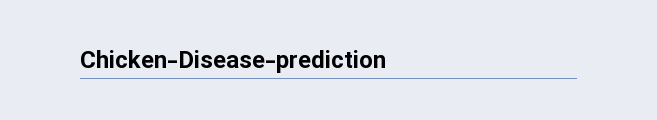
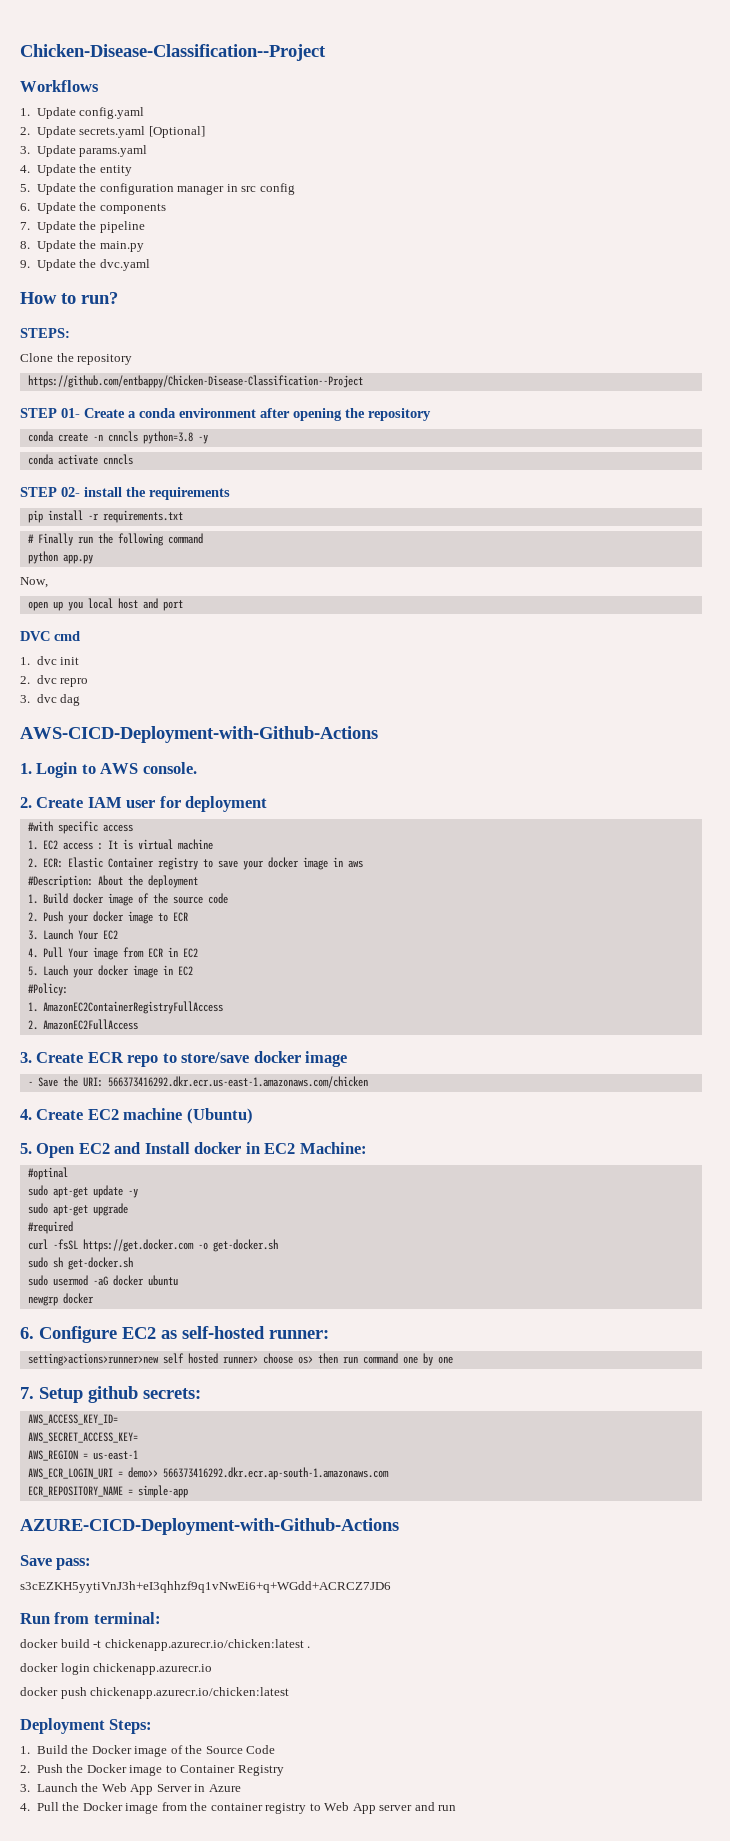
- Chicken-Disease-prediction
+ Chicken-Disease-Classification--Project
+ Workflows
+ 1. Update config.yaml
+ 2. Update secrets.yaml [Optional]
+ 3. Update params.yaml
+ 4. Update the entity
+ 5. Update the configuration manager in src config
+ 6. Update the components
+ 7. Update the pipeline
+ 8. Update the main.py
+ 9. Update the dvc.yaml
+ How to run?
+ STEPS:
+ Clone the repository
+ https://github.com/entbappy/Chicken-Disease-Classification--Project
+ STEP 01- Create a conda environment after opening the repository
+ conda create -n cnncls python=3.8 -y
+ conda activate cnncls
+ STEP 02- install the requirements
+ pip install -r requirements.txt
+ # Finally run the following command
+ python app.py
+ Now,
+ open up you local host and port
+ DVC cmd
+ 1. dvc init
+ 2. dvc repro
+ 3. dvc dag
+ AWS-CICD-Deployment-with-Github-Actions
+ 1. Login to AWS console.
+ 2. Create IAM user for deployment
+ #with specific access
+ 1. EC2 access : It is virtual machine
+ 2. ECR: Elastic Container registry to save your docker image in aws
+ #Description: About the deployment
+ 1. Build docker image of the source code
+ 2. Push your docker image to ECR
+ 3. Launch Your EC2
+ 4. Pull Your image from ECR in EC2
+ 5. Lauch your docker image in EC2
+ #Policy:
+ 1. AmazonEC2ContainerRegistryFullAccess
+ 2. AmazonEC2FullAccess
+ 3. Create ECR repo to store/save docker image
+ - Save the URI: 566373416292.dkr.ecr.us-east-1.amazonaws.com/chicken
+ 4. Create EC2 machine (Ubuntu)
+ 5. Open EC2 and Install docker in EC2 Machine:
+ #optinal
+ sudo apt-get update -y
+ sudo apt-get upgrade
+ #required
+ curl -fsSL https://get.docker.com -o get-docker.sh
+ sudo sh get-docker.sh
+ sudo usermod -aG docker ubuntu
+ newgrp docker
+ 6. Configure EC2 as self-hosted runner:
+ setting>actions>runner>new self hosted runner> choose os> then run command one by one
+ 7. Setup github secrets:
+ AWS_ACCESS_KEY_ID=
+ AWS_SECRET_ACCESS_KEY=
+ AWS_REGION = us-east-1
+ AWS_ECR_LOGIN_URI = demo>> 566373416292.dkr.ecr.ap-south-1.amazonaws.com
+ ECR_REPOSITORY_NAME = simple-app
+ AZURE-CICD-Deployment-with-Github-Actions
+ Save pass:
+ s3cEZKH5yytiVnJ3h+eI3qhhzf9q1vNwEi6+q+WGdd+ACRCZ7JD6
+ Run from terminal:
+ docker build -t chickenapp.azurecr.io/chicken:latest .
+ docker login chickenapp.azurecr.io
+ docker push chickenapp.azurecr.io/chicken:latest
+ Deployment Steps:
+ 1. Build the Docker image of the Source Code
+ 2. Push the Docker image to Container Registry
+ 3. Launch the Web App Server in Azure
+ 4. Pull the Docker image from the container registry to Web App server and run

